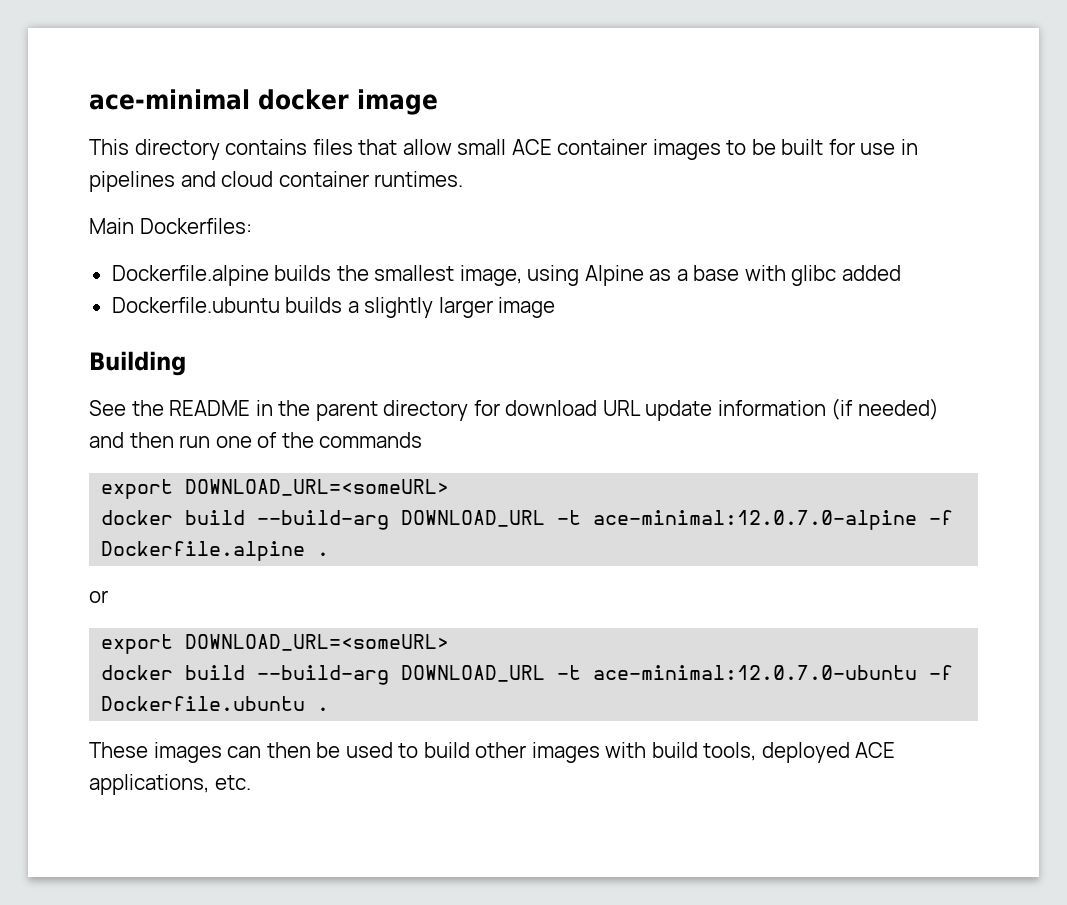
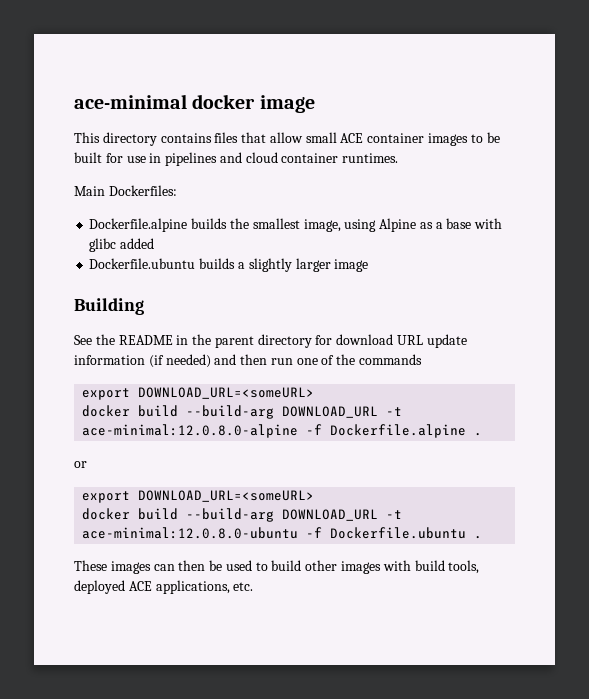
- docker build --build-arg DOWNLOAD_URL -t ace-minimal:12.0.7.0-alpine -f Dockerfile.alpine .
+ docker build --build-arg DOWNLOAD_URL -t ace-minimal:12.0.8.0-alpine -f Dockerfile.alpine .
- docker build --build-arg DOWNLOAD_URL -t ace-minimal:12.0.7.0-ubuntu -f Dockerfile.ubuntu .
+ docker build --build-arg DOWNLOAD_URL -t ace-minimal:12.0.8.0-ubuntu -f Dockerfile.ubuntu .

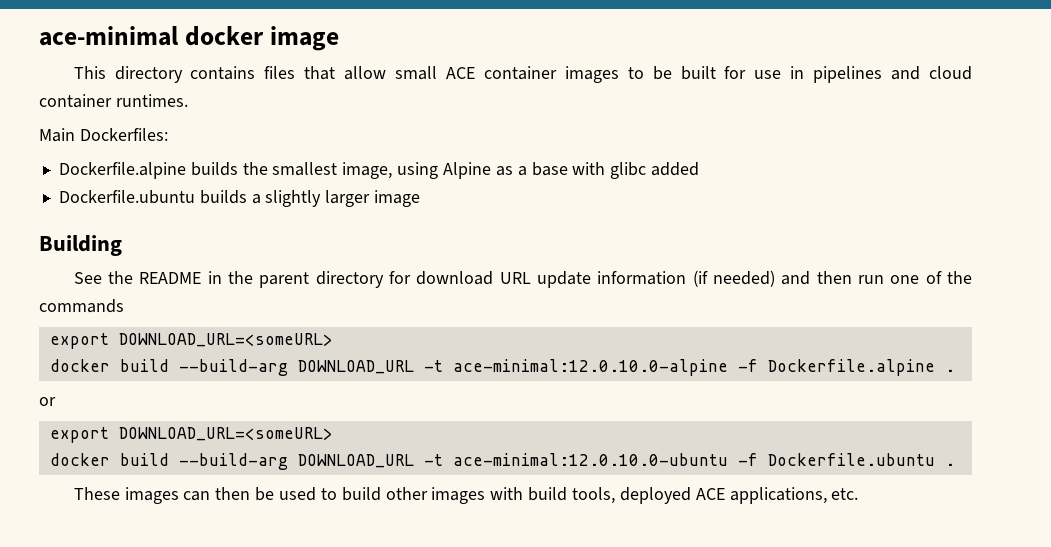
- docker build --build-arg DOWNLOAD_URL -t ace-minimal:12.0.8.0-alpine -f Dockerfile.alpine .
+ docker build --build-arg DOWNLOAD_URL -t ace-minimal:12.0.10.0-alpine -f Dockerfile.alpine .
- docker build --build-arg DOWNLOAD_URL -t ace-minimal:12.0.8.0-ubuntu -f Dockerfile.ubuntu .
+ docker build --build-arg DOWNLOAD_URL -t ace-minimal:12.0.10.0-ubuntu -f Dockerfile.ubuntu .

